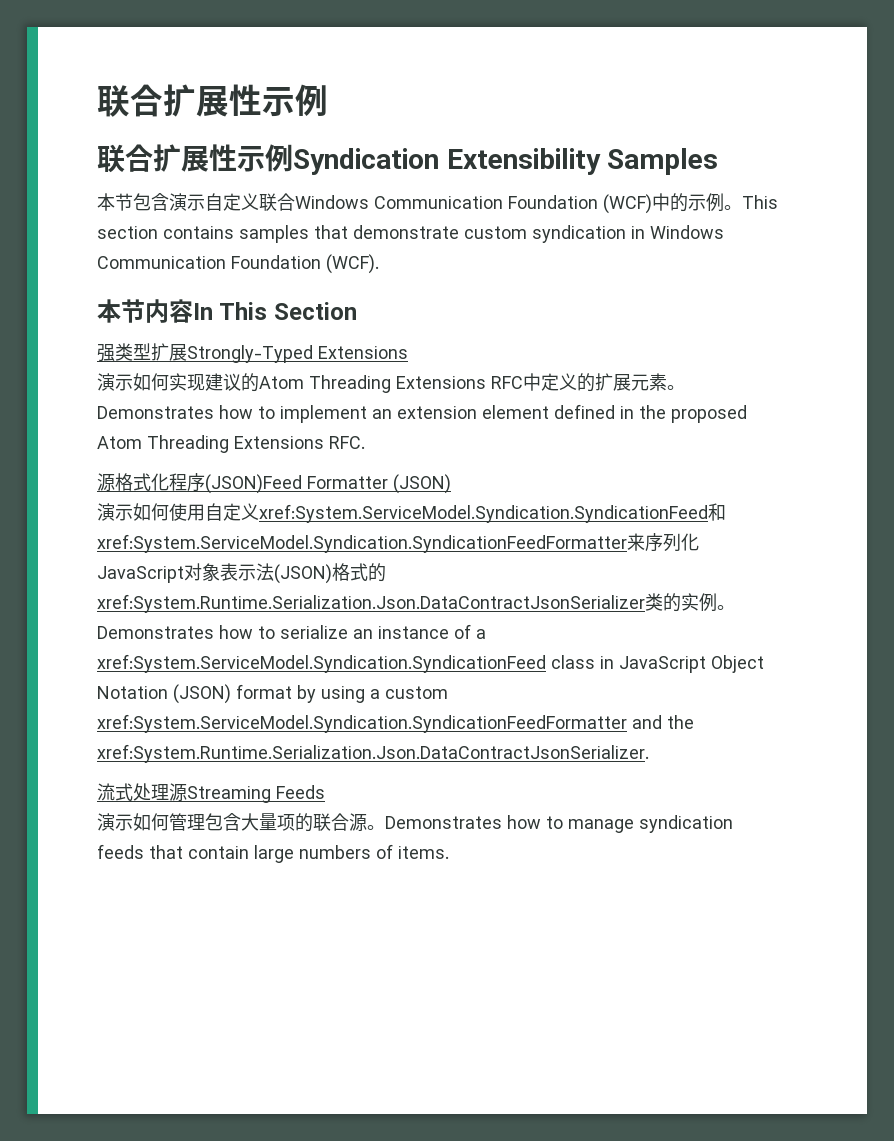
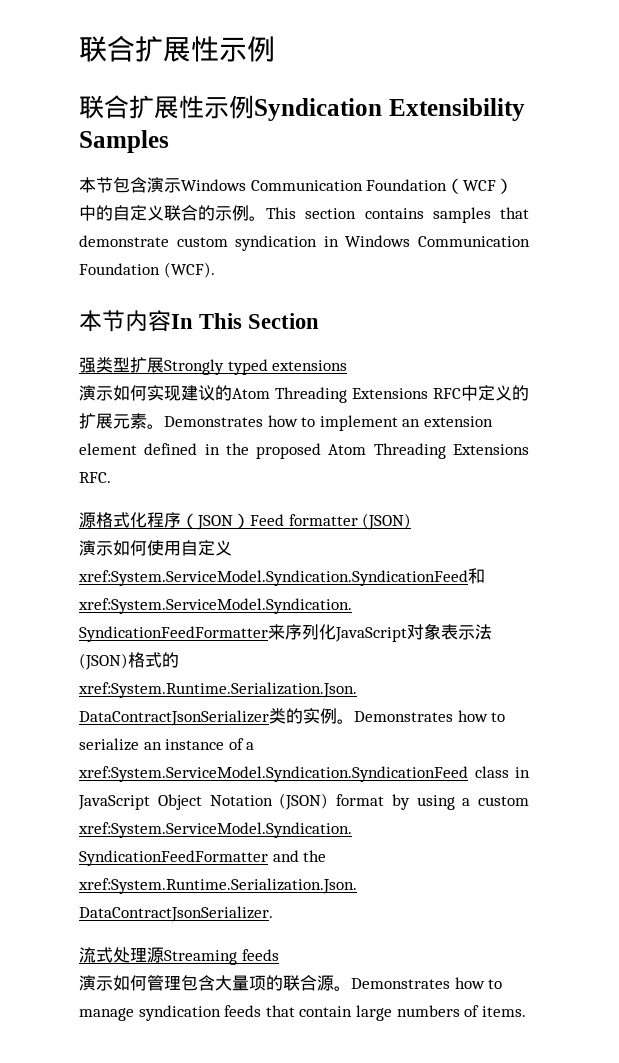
- 本节包含演示自定义联合Windows Communication Foundation (WCF)中的示例。
+ 本节包含演示Windows Communication Foundation（WCF）中的自定义联合的示例。
- 强类型扩展Strongly-Typed Extensions
+ 强类型扩展Strongly typed extensions
- 源格式化程序(JSON)Feed Formatter (JSON)
+ 源格式化程序（JSON）Feed formatter (JSON)
- 流式处理源Streaming Feeds
+ 流式处理源Streaming feeds

